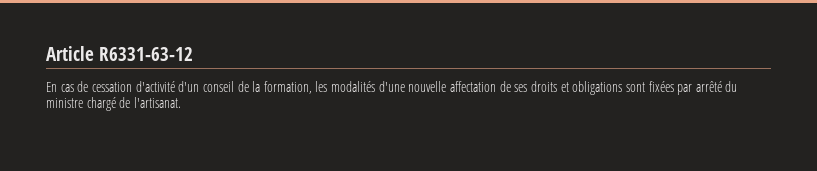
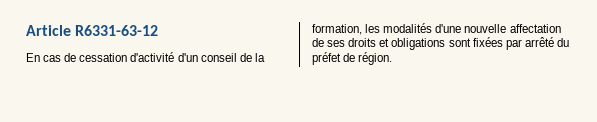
- En cas de cessation d'activité d'un conseil de la formation, les modalités d'une nouvelle affectation de ses droits et obligations sont fixées par arrêté du ministre chargé de l'artisanat.
+ En cas de cessation d'activité d'un conseil de la formation, les modalités d'une nouvelle affectation de ses droits et obligations sont fixées par arrêté du préfet de région.

